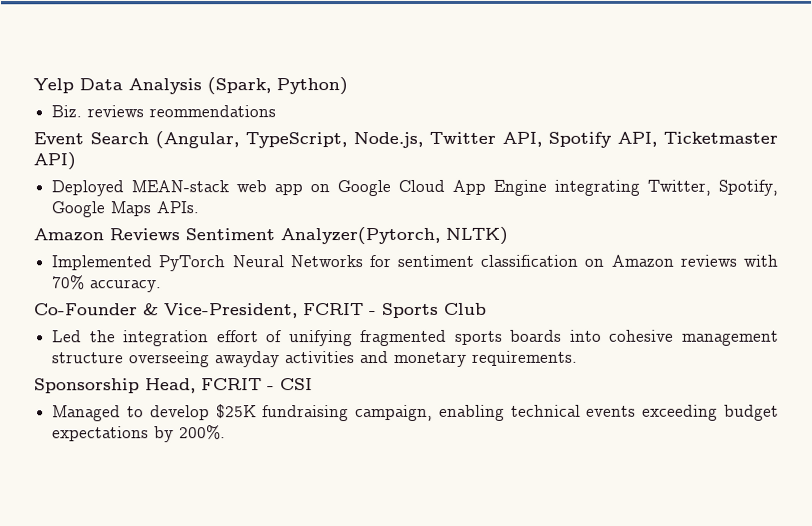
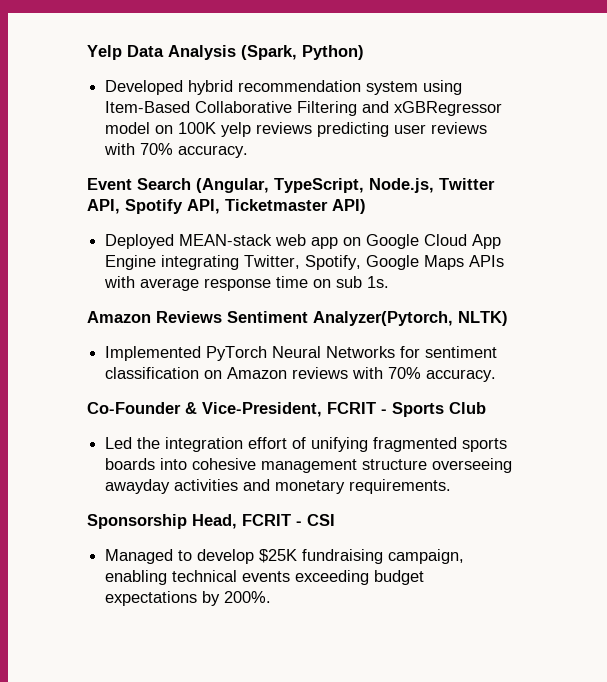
- Biz. reviews reommendations
+ Developed hybrid recommendation system using Item-Based Collaborative Filtering and xGBRegressor model on 100K yelp reviews predicting user reviews with 70% accuracy.
- Deployed MEAN-stack web app on Google Cloud App Engine integrating Twitter, Spotify, Google Maps APIs.
+ Deployed MEAN-stack web app on Google Cloud App Engine integrating Twitter, Spotify, Google Maps APIs with average response time on sub 1s.

